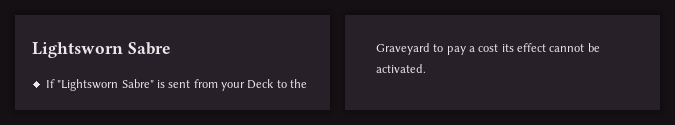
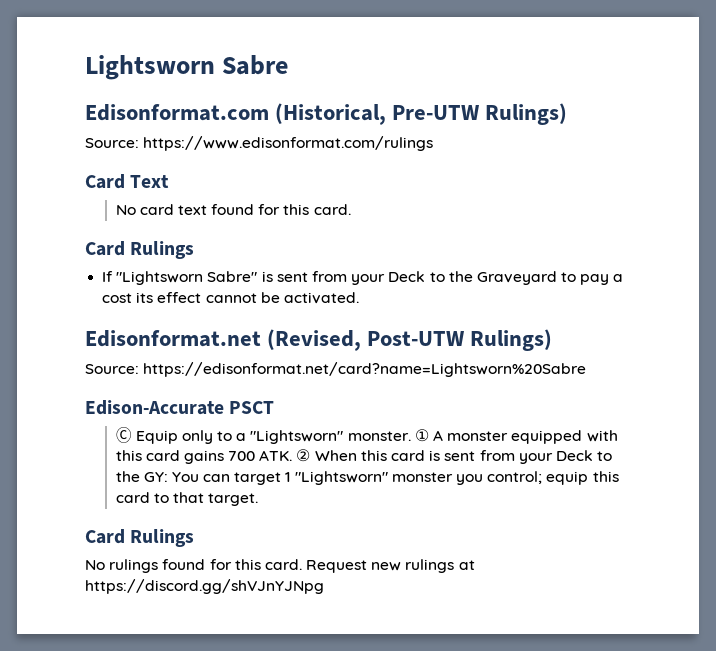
+ Edisonformat.com (Historical, Pre-UTW Rulings)
+ Source: https://www.edisonformat.com/rulings
+ Card Text
+ No card text found for this card.
+ Card Rulings
+ Edisonformat.net (Revised, Post-UTW Rulings)
+ Source: https://edisonformat.net/card?name=Lightsworn%20Sabre
+ Edison-Accurate PSCT
+ Ⓒ Equip only to a "Lightsworn" monster. ① A monster equipped with this card gains 700 ATK. ② When this card is sent from your Deck to the GY: You can target 1 "Lightsworn" monster you control; equip this card to that target.
+ Card Rulings
+ No rulings found for this card. Request new rulings at https://discord.gg/shVJnYJNpg

